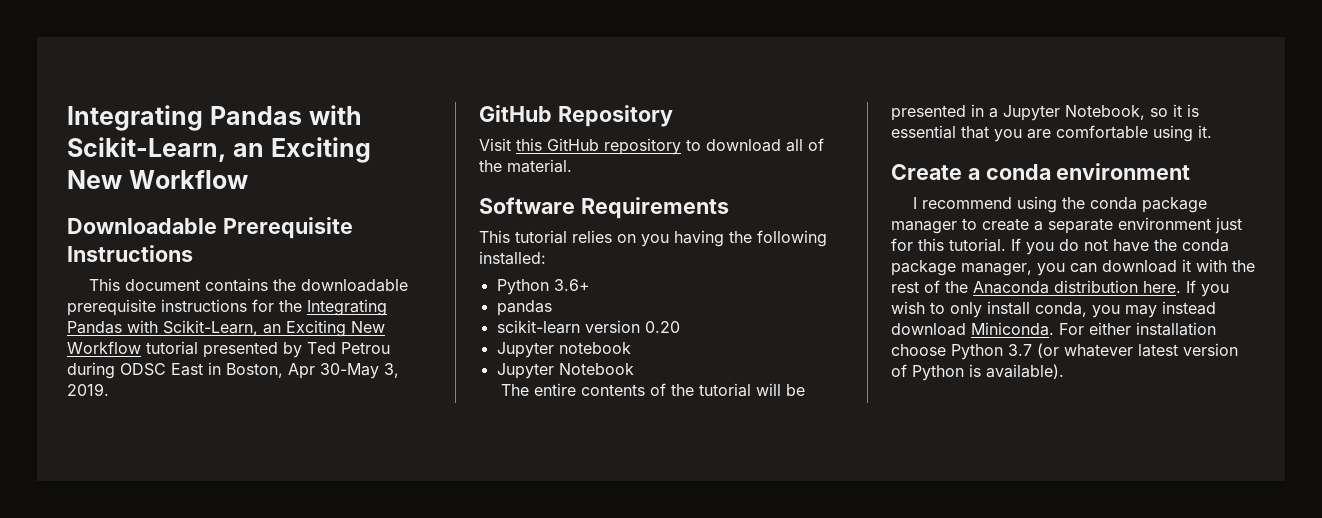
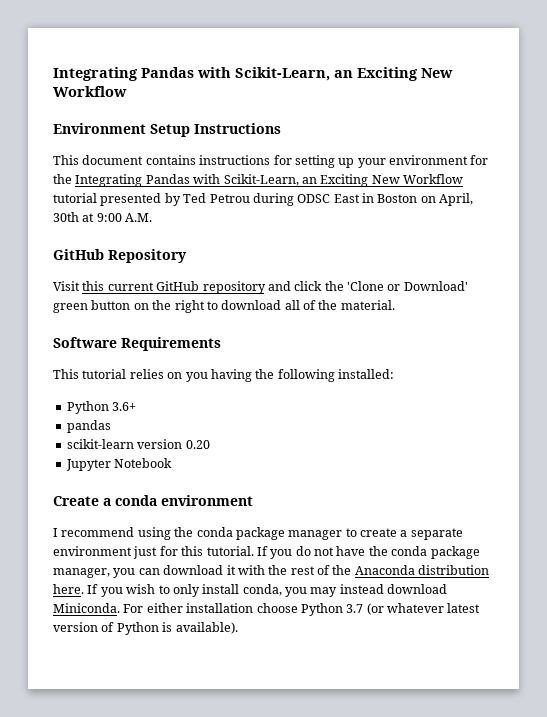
- Downloadable Prerequisite Instructions
+ Environment Setup Instructions
- This document contains the downloadable prerequisite instructions for the Integrating Pandas with Scikit-Learn, an Exciting New Workflow tutorial presented by Ted Petrou during ODSC East in Boston, Apr 30-May 3, 2019.
+ This document contains instructions for setting up your environment for the Integrating Pandas with Scikit-Learn, an Exciting New Workflow tutorial presented by Ted Petrou during ODSC East in Boston on April, 30th at 9:00 A.M.
- Visit this GitHub repository to download all of the material.
+ Visit this current GitHub repository and click the 'Clone or Download' green button on the right to download all of the material.
- Jupyter notebook
- The entire contents of the tutorial will be presented in a Jupyter Notebook, so it is essential that you are comfortable using it.

